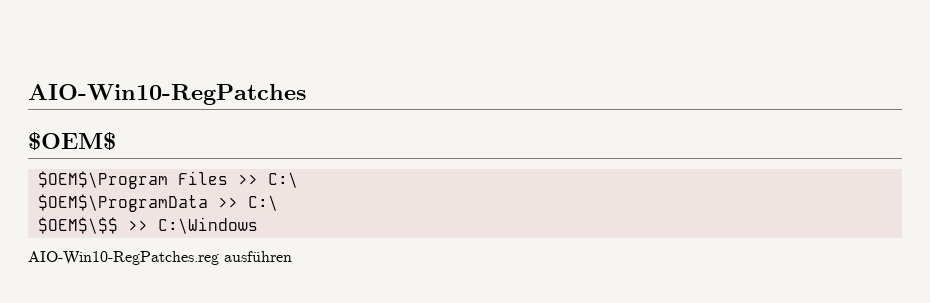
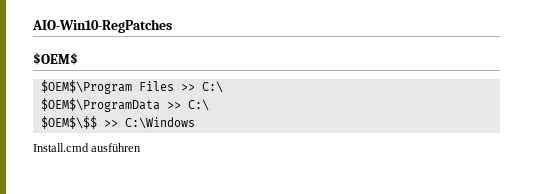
- AIO-Win10-RegPatches.reg ausführen
+ Install.cmd ausführen

